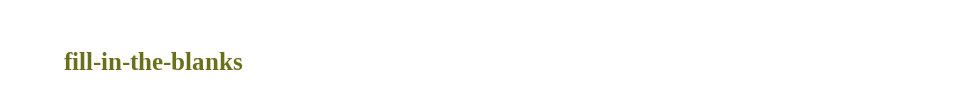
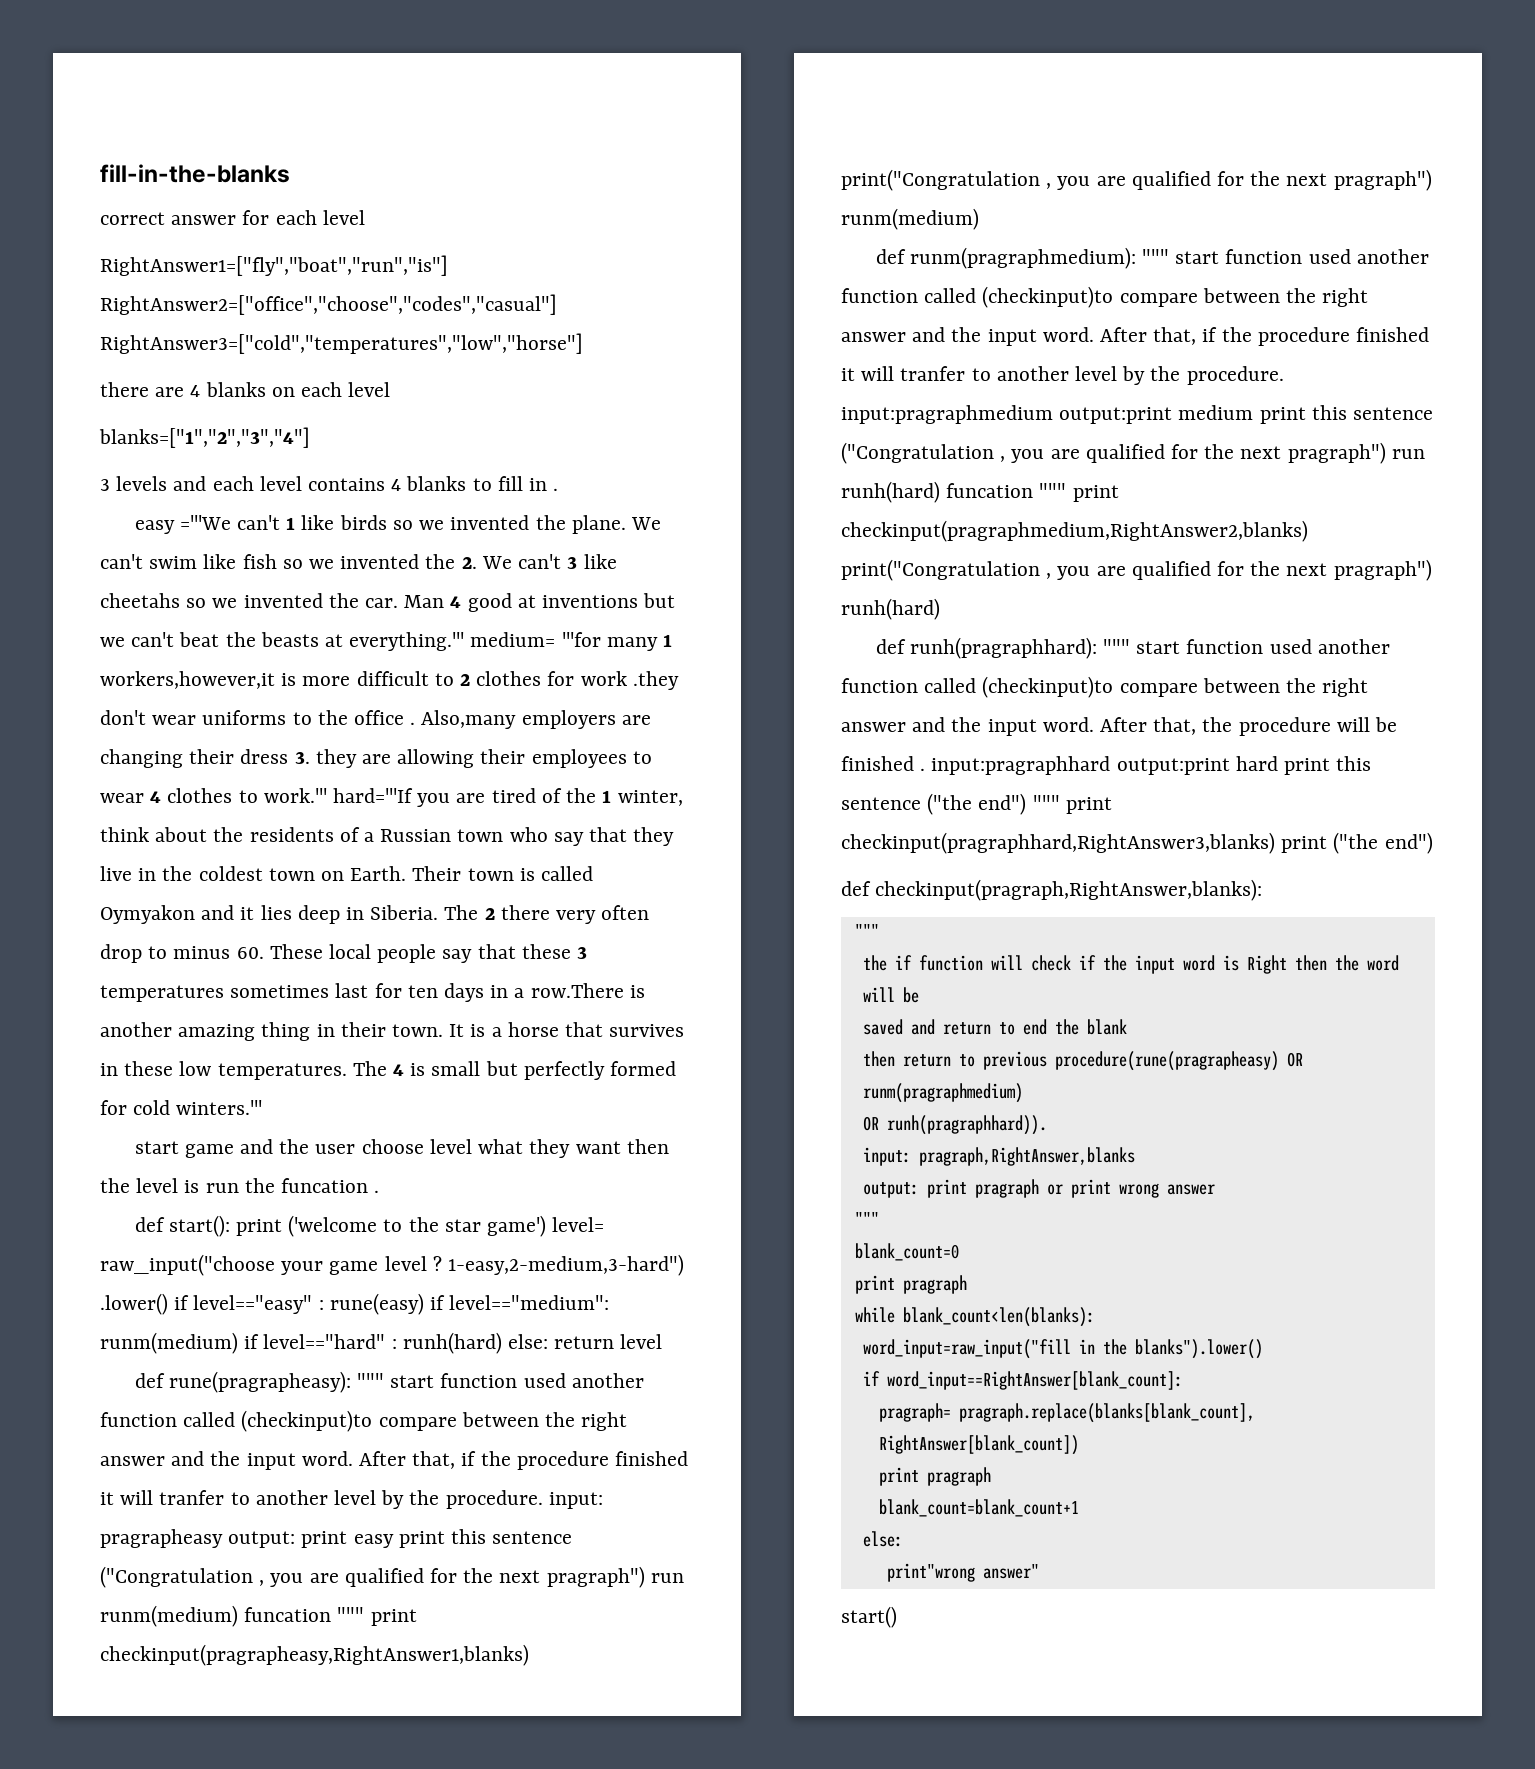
+ correct answer for each level
+ RightAnswer1=["fly","boat","run","is"] RightAnswer2=["office","choose","codes","casual"] RightAnswer3=["cold","temperatures","low","horse"]
+ there are 4 blanks on each level
+ blanks=["1","2","3","4"]
+ 3 levels and each level contains 4 blanks to fill in .
+ easy ='''We can't 1 like birds so we invented the plane. We can't swim like fish so we invented the 2. We can't 3 like cheetahs so we invented the car. Man 4 good at inventions but we can't beat the beasts at everything.''' medium= '''for many 1 workers,however,it is more difficult to 2 clothes for work .they don't wear uniforms to the office . Also,many employers are changing their dress 3. they are allowing their employees to wear 4 clothes to work.''' hard='''If you are tired of the 1 winter, think about the residents of a Russian town who say that they live in the coldest town on Earth. Their town is called Oymyakon and it lies deep in Siberia. The 2 there very often drop to minus 60. These local people say that these 3 temperatures sometimes last for ten days in a row.There is another amazing thing in their town. It is a horse that survives in these low temperatures. The 4 is small but perfectly formed for cold winters.'''
+ start game and the user choose level what they want then the level is run the funcation .
+ def start(): print ('welcome to the star game') level= raw_input("choose your game level ? 1-easy,2-medium,3-hard") .lower() if level=="easy" : rune(easy) if level=="medium": runm(medium) if level=="hard" : runh(hard) else: return level
+ def rune(pragrapheasy): """ start function used another function called (checkinput)to compare between the right answer and the input word. After that, if the procedure finished it will tranfer to another level by the procedure. input: pragrapheasy output: print easy print this sentence ("Congratulation , you are qualified for the next pragraph") run runm(medium) funcation """ print checkinput(pragrapheasy,RightAnswer1,blanks) print("Congratulation , you are qualified for the next pragraph") runm(medium)
+ def runm(pragraphmedium): """ start function used another function called (checkinput)to compare between the right answer and the input word. After that, if the procedure finished it will tranfer to another level by the procedure. input:pragraphmedium output:print medium print this sentence ("Congratulation , you are qualified for the next pragraph") run runh(hard) funcation """ print checkinput(pragraphmedium,RightAnswer2,blanks) print("Congratulation , you are qualified for the next pragraph") runh(hard)
+ def runh(pragraphhard): """ start function used another function called (checkinput)to compare between the right answer and the input word. After that, the procedure will be finished . input:pragraphhard output:print hard print this sentence ("the end") """ print checkinput(pragraphhard,RightAnswer3,blanks) print ("the end")
+ def checkinput(pragraph,RightAnswer,blanks):
+ """
+ the if function will check if the input word is Right then the word will be
+ saved and return to end the blank
+ then return to previous procedure(rune(pragrapheasy) OR runm(pragraphmedium)
+ OR runh(pragraphhard)).
+ input: pragraph,RightAnswer,blanks
+ output: print pragraph or print wrong answer
+ """
+ blank_count=0
+ print pragraph
+ while blank_count<len(blanks):
+ word_input=raw_input("fill in the blanks").lower()
+ if word_input==RightAnswer[blank_count]:
+ pragraph= pragraph.replace(blanks[blank_count], RightAnswer[blank_count])
+ print pragraph
+ blank_count=blank_count+1
+ else:
+ print"wrong answer"
+ start()

